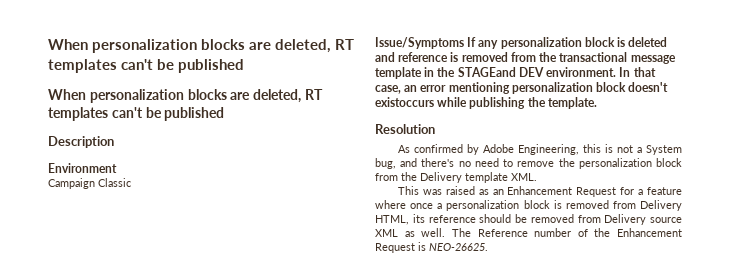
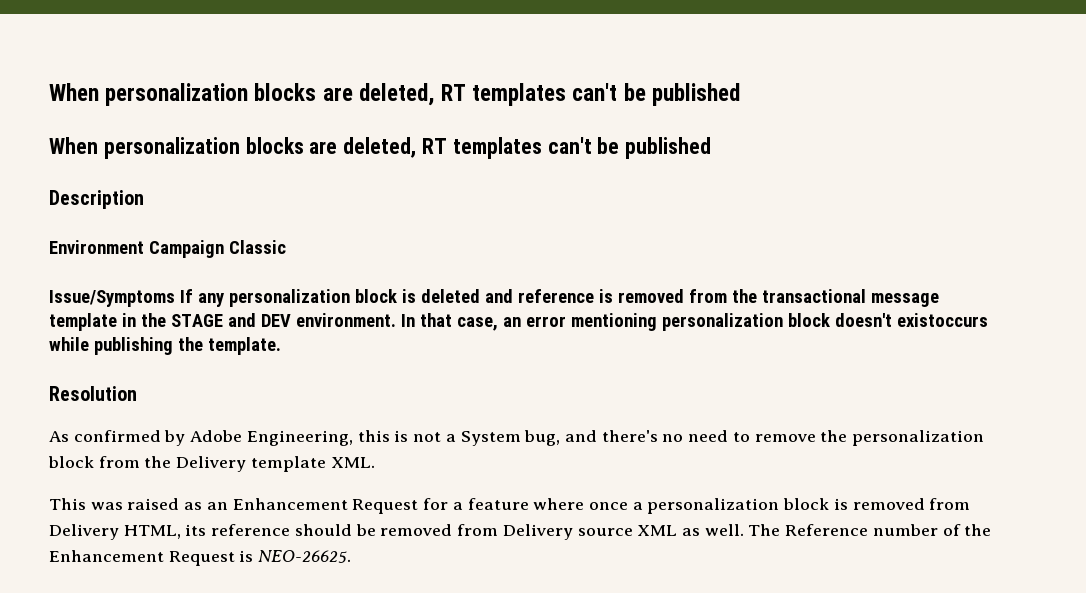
- Environment
- Campaign Classic
+ Environment Campaign Classic
- Issue/Symptoms If any personalization block is deleted and reference is removed from the transactional message template in the STAGEand DEV environment.
+ Issue/Symptoms If any personalization block is deleted and reference is removed from the transactional message template in the STAGE and DEV environment.

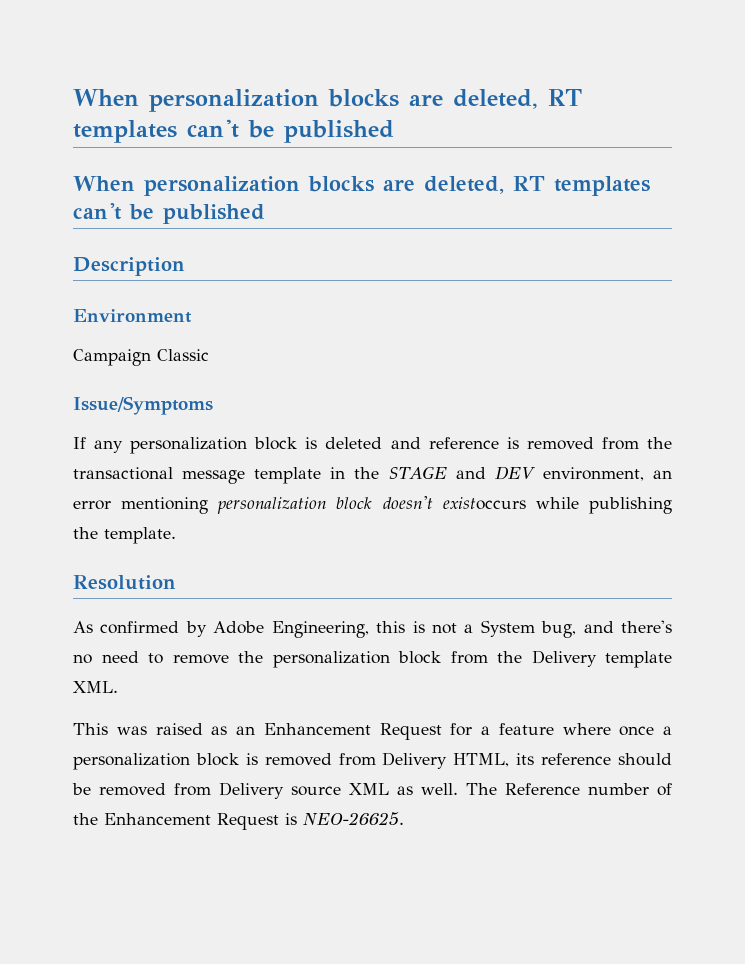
- Environment Campaign Classic
+ Environment
+ Campaign Classic
- Issue/Symptoms If any personalization block is deleted and reference is removed from the transactional message template in the STAGE and DEV environment. In that case, an error mentioning personalization block doesn't existoccurs while publishing the template.
+ Issue/Symptoms
+ If any personalization block is deleted and reference is removed from the transactional message template in the STAGE and DEV environment, an error mentioning personalization block doesn't existoccurs while publishing the template.

